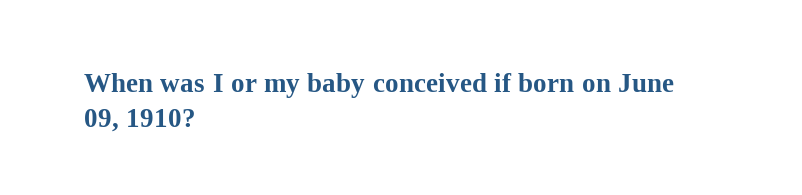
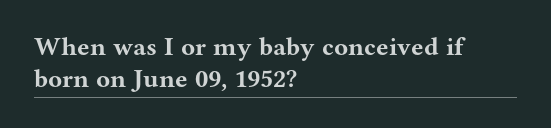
- When was I or my baby conceived if born on June 09, 1910?
+ When was I or my baby conceived if born on June 09, 1952?

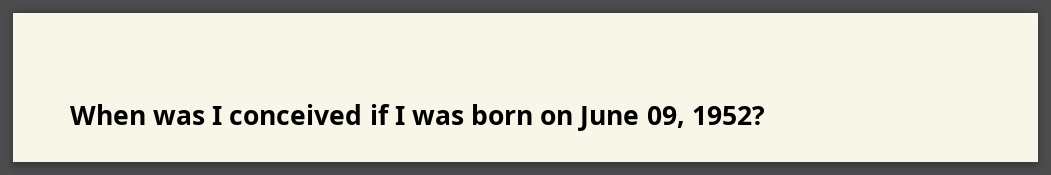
- When was I or my baby conceived if born on June 09, 1952?
+ When was I conceived if I was born on June 09, 1952?

